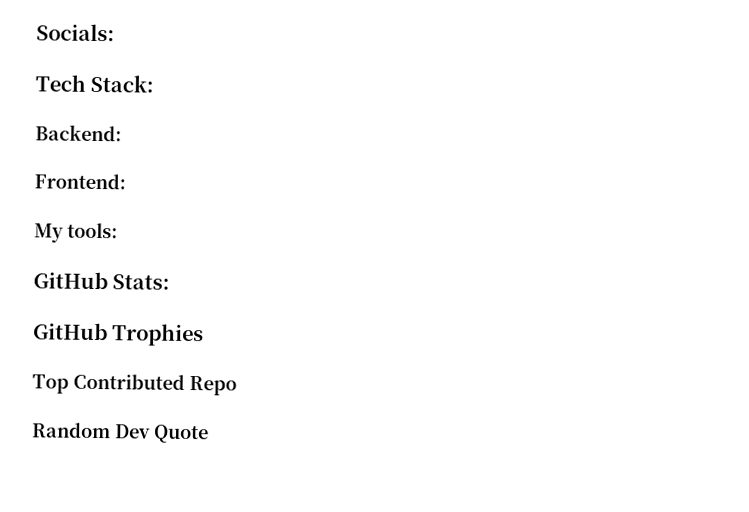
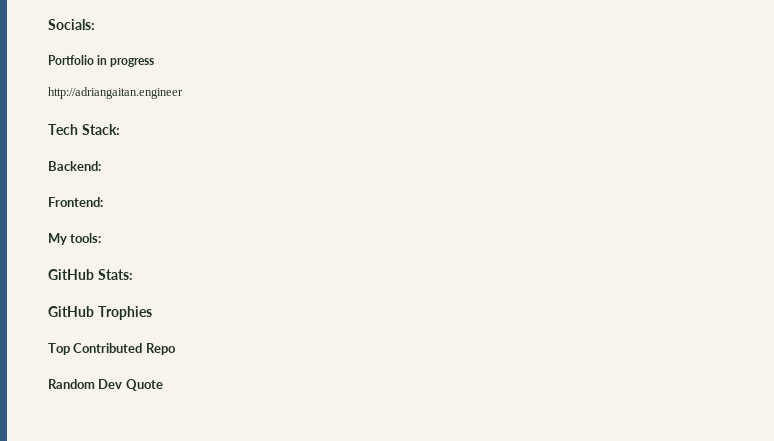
+ Portfolio in progress
+ http://adriangaitan.engineer

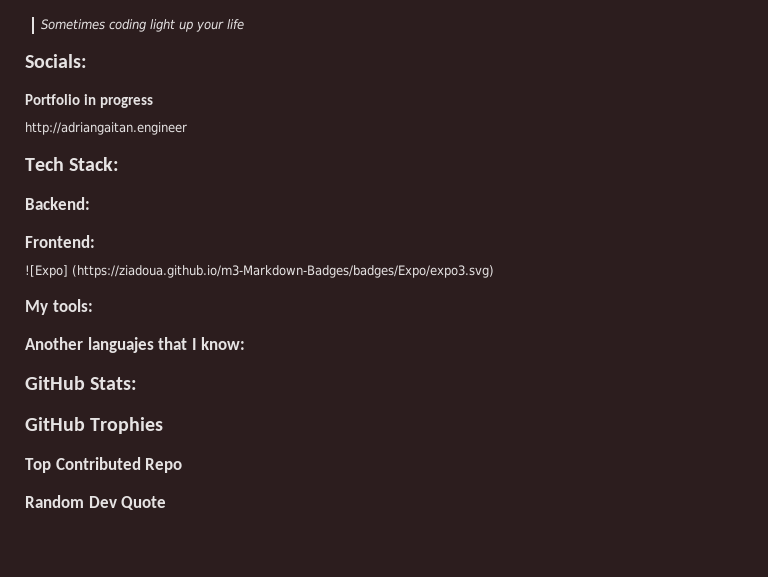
+ Sometimes coding light up your life
+ ![Expo] (https://ziadoua.github.io/m3-Markdown-Badges/badges/Expo/expo3.svg)
+ Another languajes that I know:

